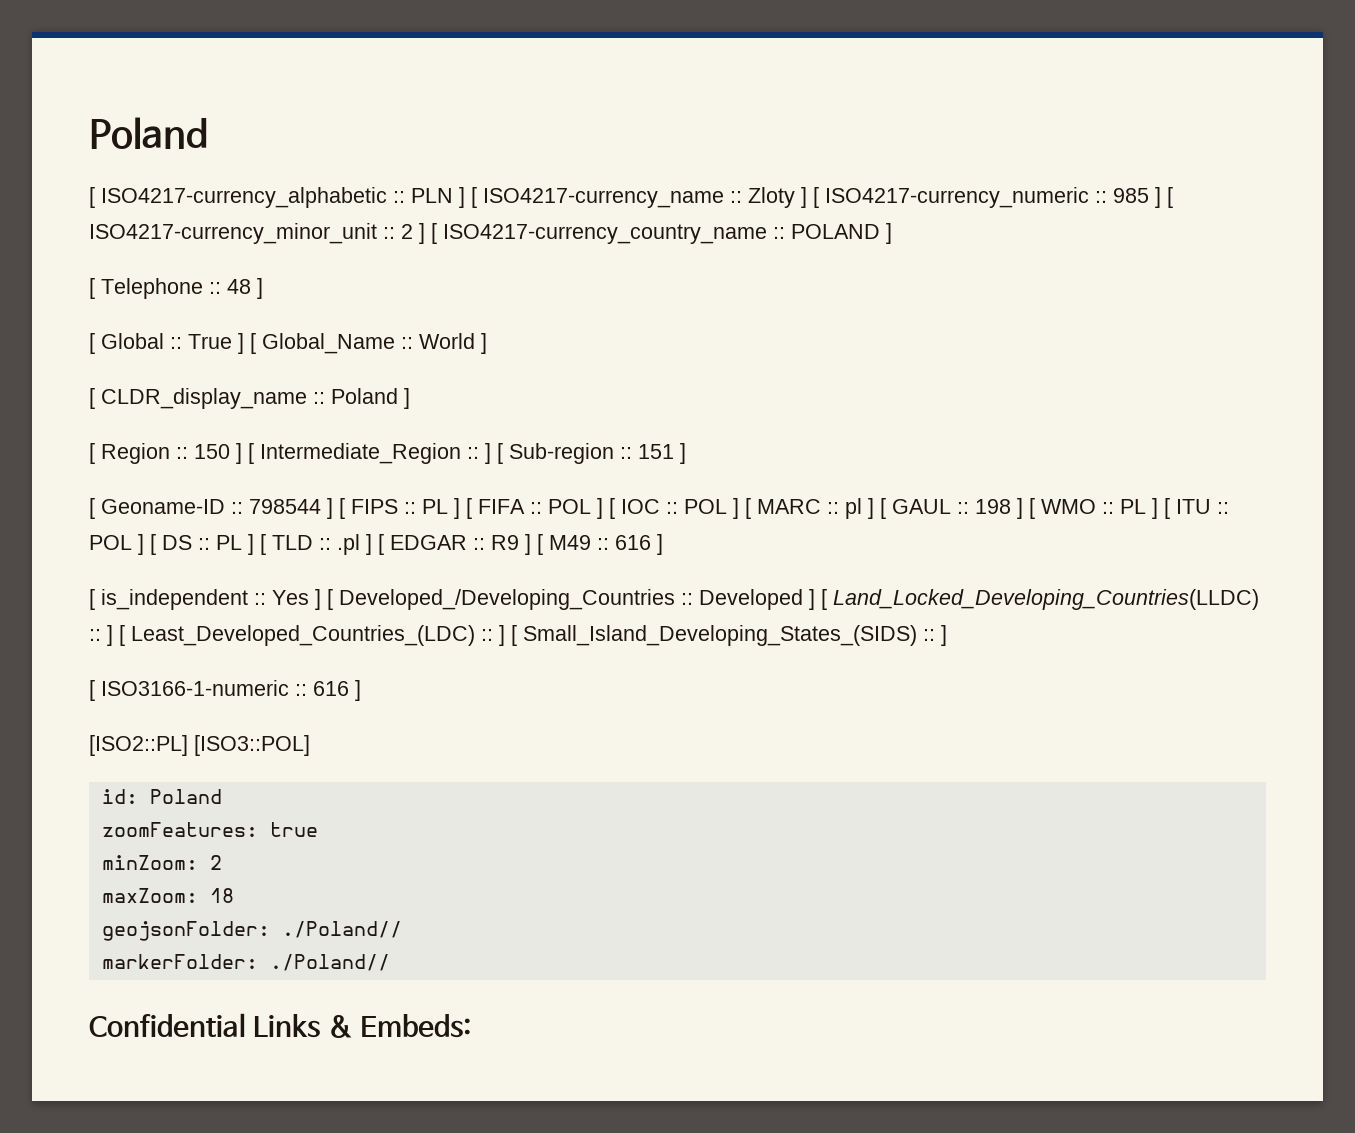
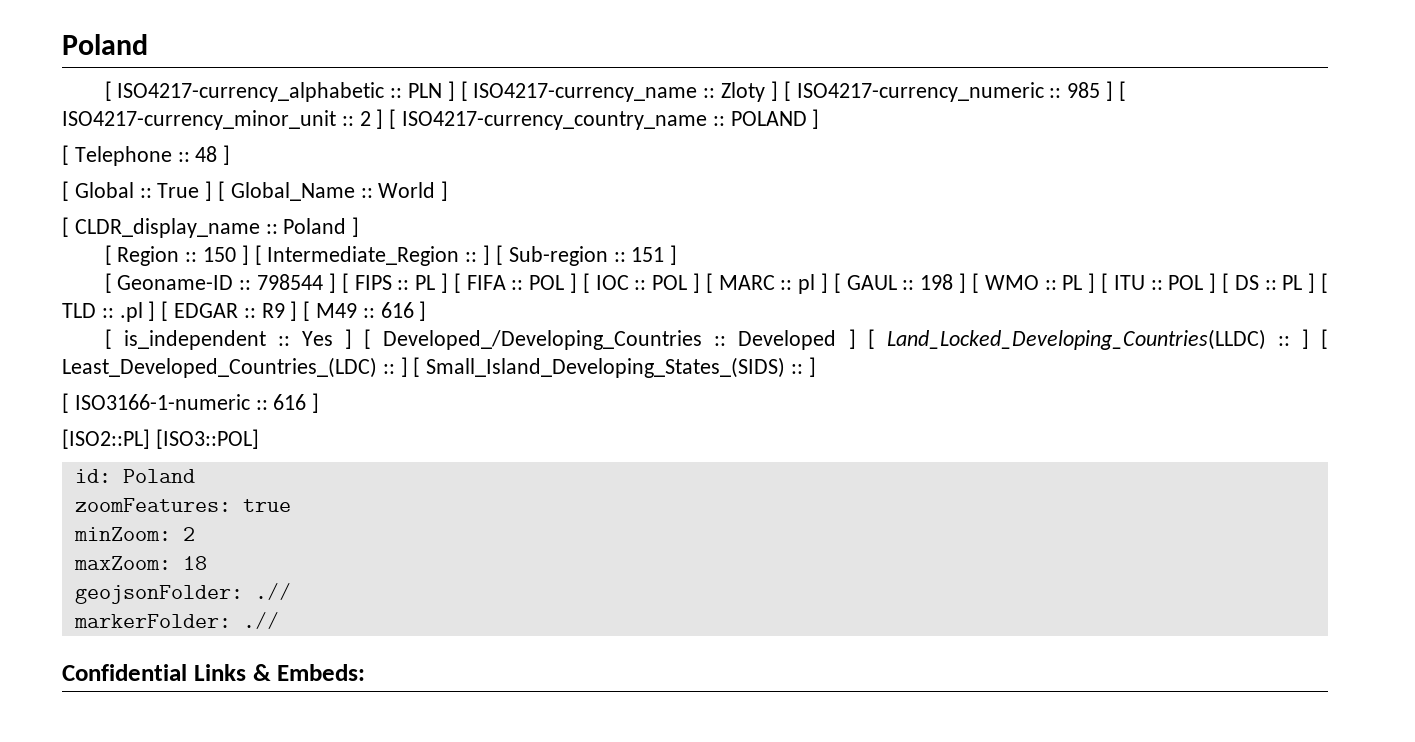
- geojsonFolder: ./Poland//
+ geojsonFolder: .//
- markerFolder: ./Poland//
+ markerFolder: .//

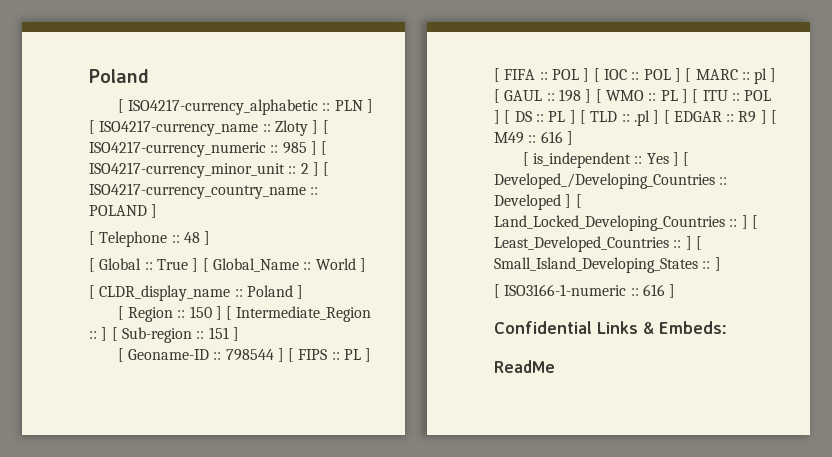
- [ is_independent :: Yes ] [ Developed_/Developing_Countries :: Developed ] [ Land_Locked_Developing_Countries(LLDC) :: ] [ Least_Developed_Countries_(LDC) :: ] [ Small_Island_Developing_States_(SIDS) :: ]
+ [ is_independent :: Yes ] [ Developed_/Developing_Countries :: Developed ] [ Land_Locked_Developing_Countries :: ] [ Least_Developed_Countries :: ] [ Small_Island_Developing_States :: ]
- [ISO2::PL] [ISO3::POL]
- id: Poland
- zoomFeatures: true
- minZoom: 2
- maxZoom: 18
- geojsonFolder: .//
- markerFolder: .//
+ ReadMe

